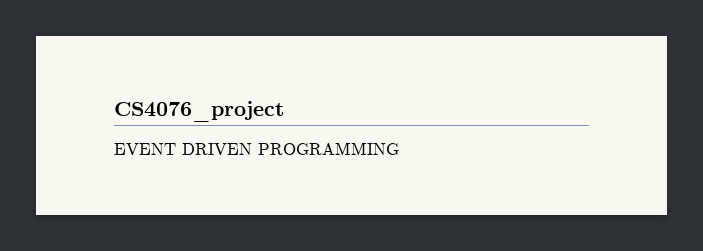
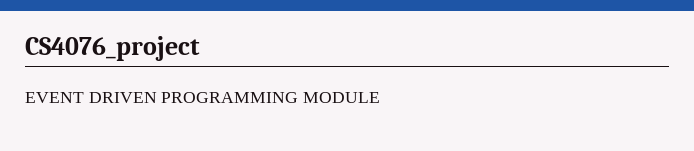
- EVENT DRIVEN PROGRAMMING
+ EVENT DRIVEN PROGRAMMING MODULE

